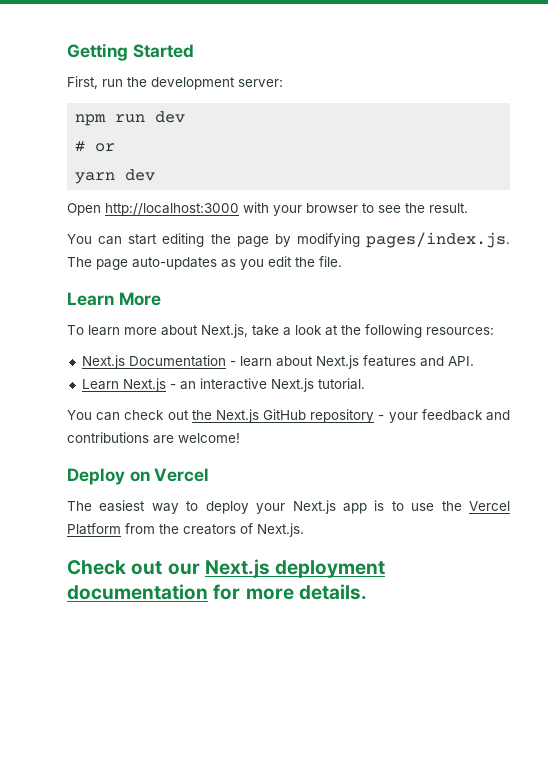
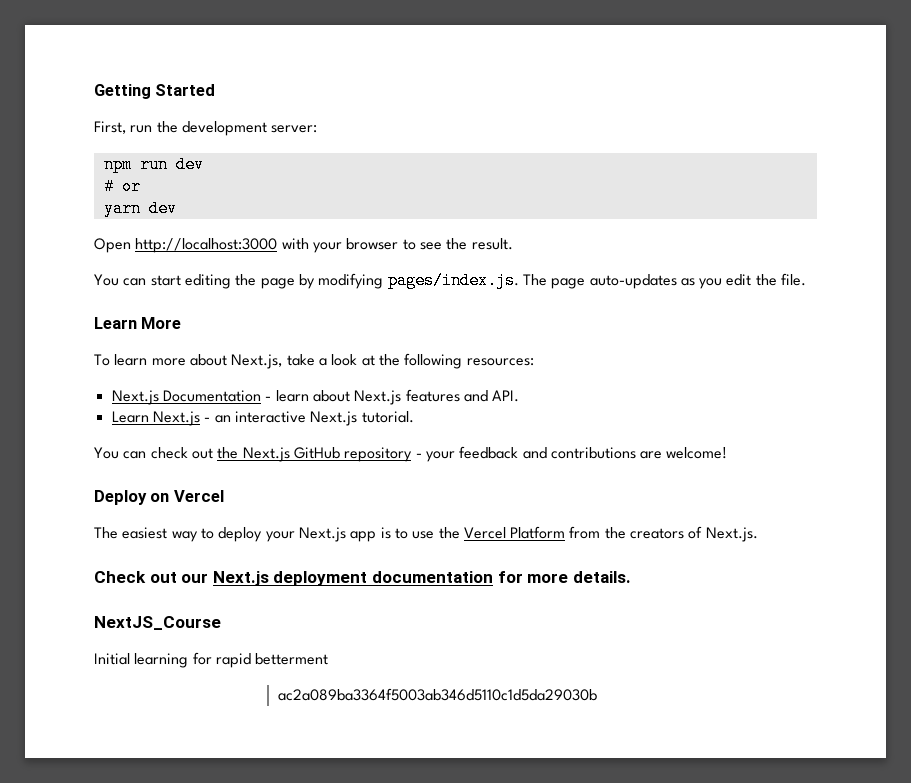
+ NextJS_Course
+ Initial learning for rapid betterment
+ ac2a089ba3364f5003ab346d5110c1d5da29030b

